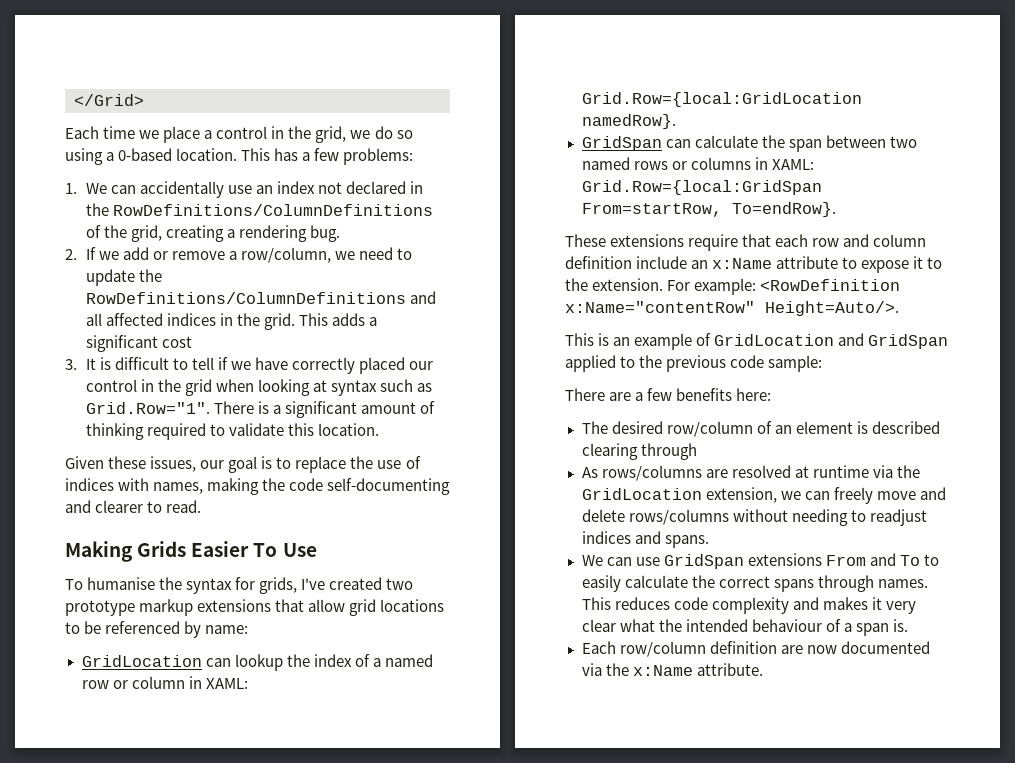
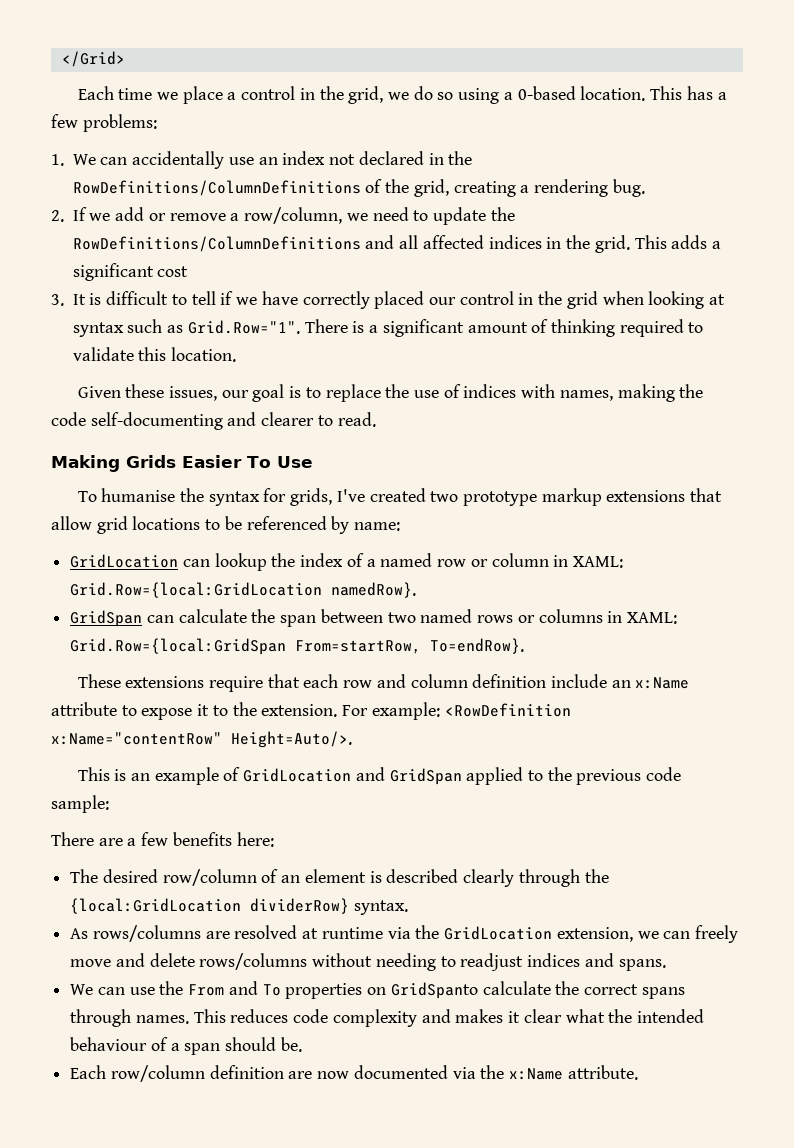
- The desired row/column of an element is described clearing through
+ The desired row/column of an element is described clearly through the {local:GridLocation dividerRow} syntax.
- We can use GridSpan extensions From and To to easily calculate the correct spans through names.
+ We can use the From and To properties on GridSpanto calculate the correct spans through names.
- This reduces code complexity and makes it very clear what the intended behaviour of a span is.
+ This reduces code complexity and makes it clear what the intended behaviour of a span should be.

